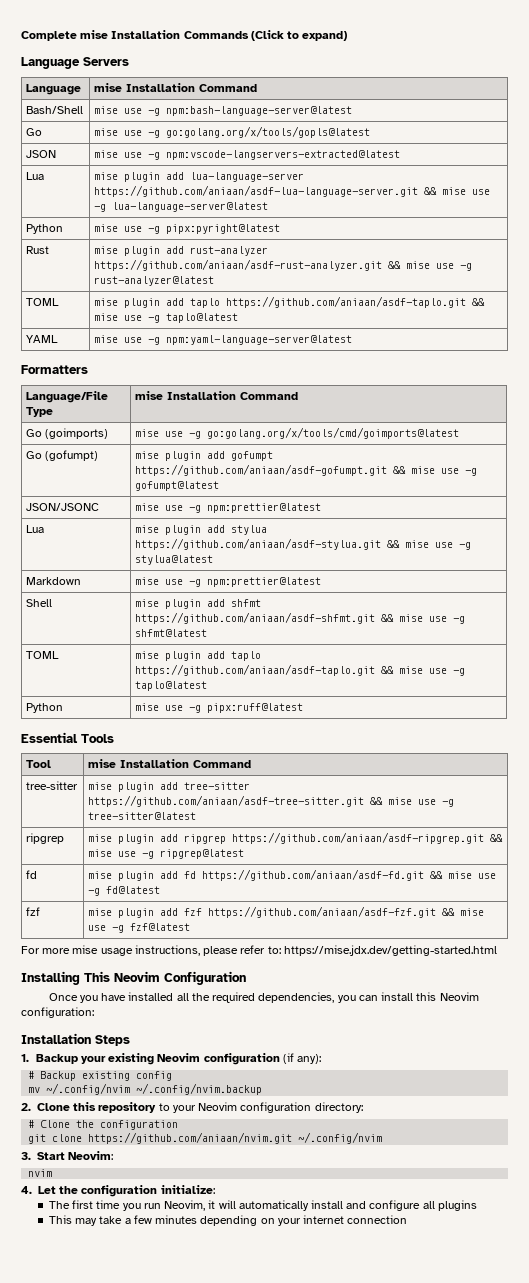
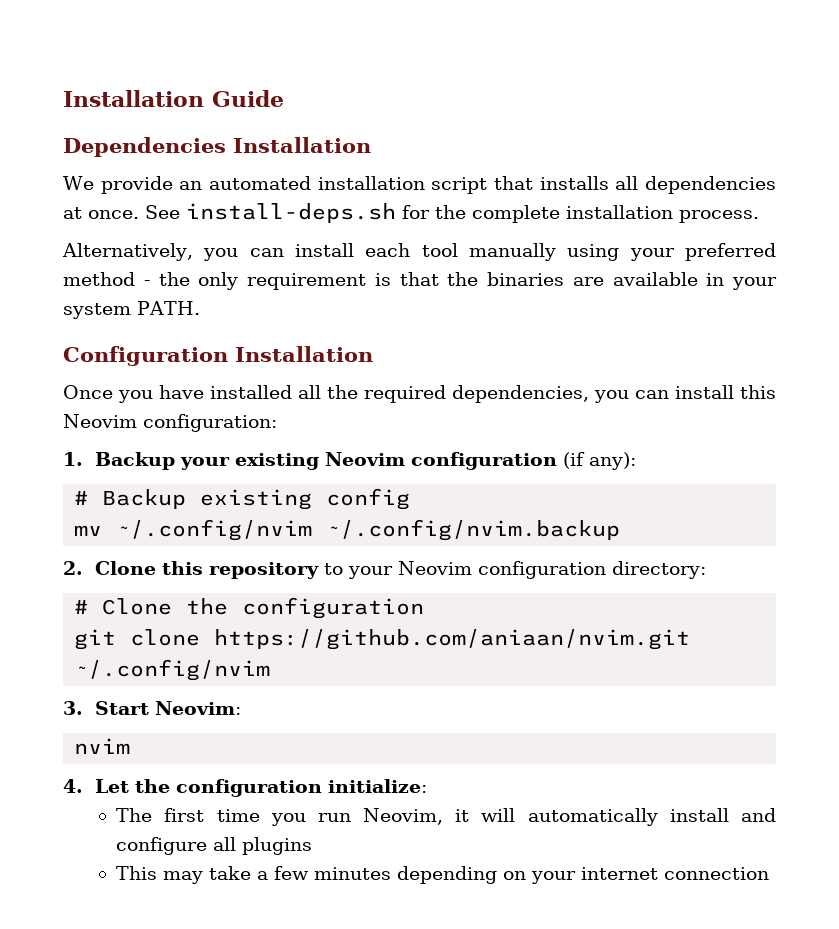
- Complete mise Installation Commands (Click to expand)
- Language Servers
- Language | mise Installation Command
- Bash/Shell | mise use -g npm:bash-language-server@latest
- Go | mise use -g go:golang.org/x/tools/gopls@latest
- JSON | mise use -g npm:vscode-langservers-extracted@latest
- Lua | mise plugin add lua-language-server https://github.com/aniaan/asdf-lua-language-server.git && mise use -g lua-language-server@latest
- Python | mise use -g pipx:pyright@latest
- Rust | mise plugin add rust-analyzer https://github.com/aniaan/asdf-rust-analyzer.git && mise use -g rust-analyzer@latest
- TOML | mise plugin add taplo https://github.com/aniaan/asdf-taplo.git && mise use -g taplo@latest
- YAML | mise use -g npm:yaml-language-server@latest
- Formatters
- Language/File Type | mise Installation Command
- Go (goimports) | mise use -g go:golang.org/x/tools/cmd/goimports@latest
- Go (gofumpt) | mise plugin add gofumpt https://github.com/aniaan/asdf-gofumpt.git && mise use -g gofumpt@latest
- JSON/JSONC | mise use -g npm:prettier@latest
- Lua | mise plugin add stylua https://github.com/aniaan/asdf-stylua.git && mise use -g stylua@latest
- Markdown | mise use -g npm:prettier@latest
- Shell | mise plugin add shfmt https://github.com/aniaan/asdf-shfmt.git && mise use -g shfmt@latest
- TOML | mise plugin add taplo https://github.com/aniaan/asdf-taplo.git && mise use -g taplo@latest
- Python | mise use -g pipx:ruff@latest
- Essential Tools
- Tool | mise Installation Command
- tree-sitter | mise plugin add tree-sitter https://github.com/aniaan/asdf-tree-sitter.git && mise use -g tree-sitter@latest
- ripgrep | mise plugin add ripgrep https://github.com/aniaan/asdf-ripgrep.git && mise use -g ripgrep@latest
- fd | mise plugin add fd https://github.com/aniaan/asdf-fd.git && mise use -g fd@latest
- fzf | mise plugin add fzf https://github.com/aniaan/asdf-fzf.git && mise use -g fzf@latest
- For more mise usage instructions, please refer to: https://mise.jdx.dev/getting-started.html
- Installing This Neovim Configuration
+ Installation Guide
+ Dependencies Installation
+ We provide an automated installation script that installs all dependencies at once. See install-deps.sh for the complete installation process.
+ Alternatively, you can install each tool manually using your preferred method - the only requirement is that the binaries are available in your system PATH.
+ Configuration Installation
- Installation Steps

